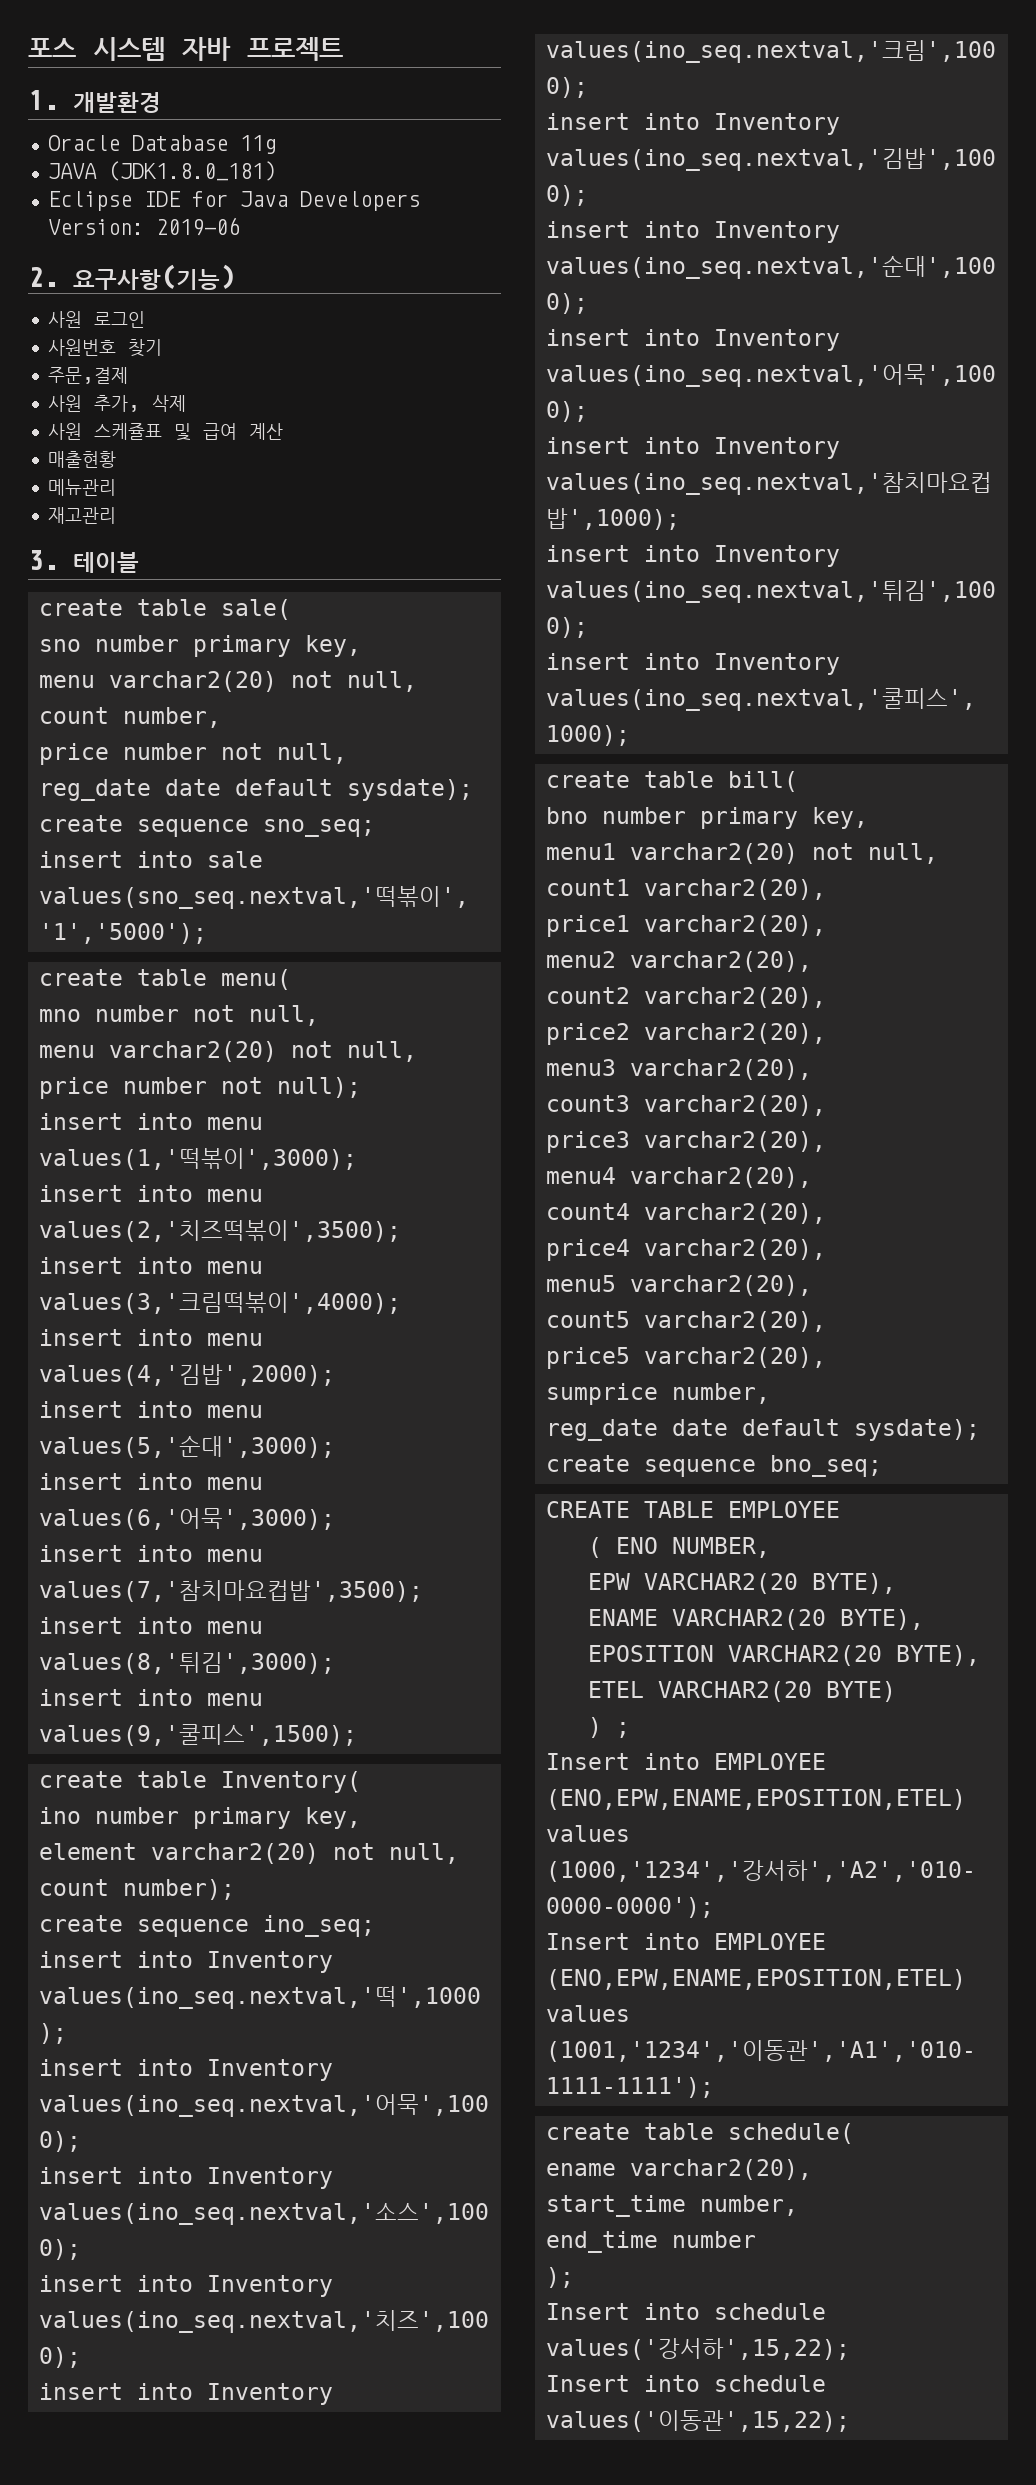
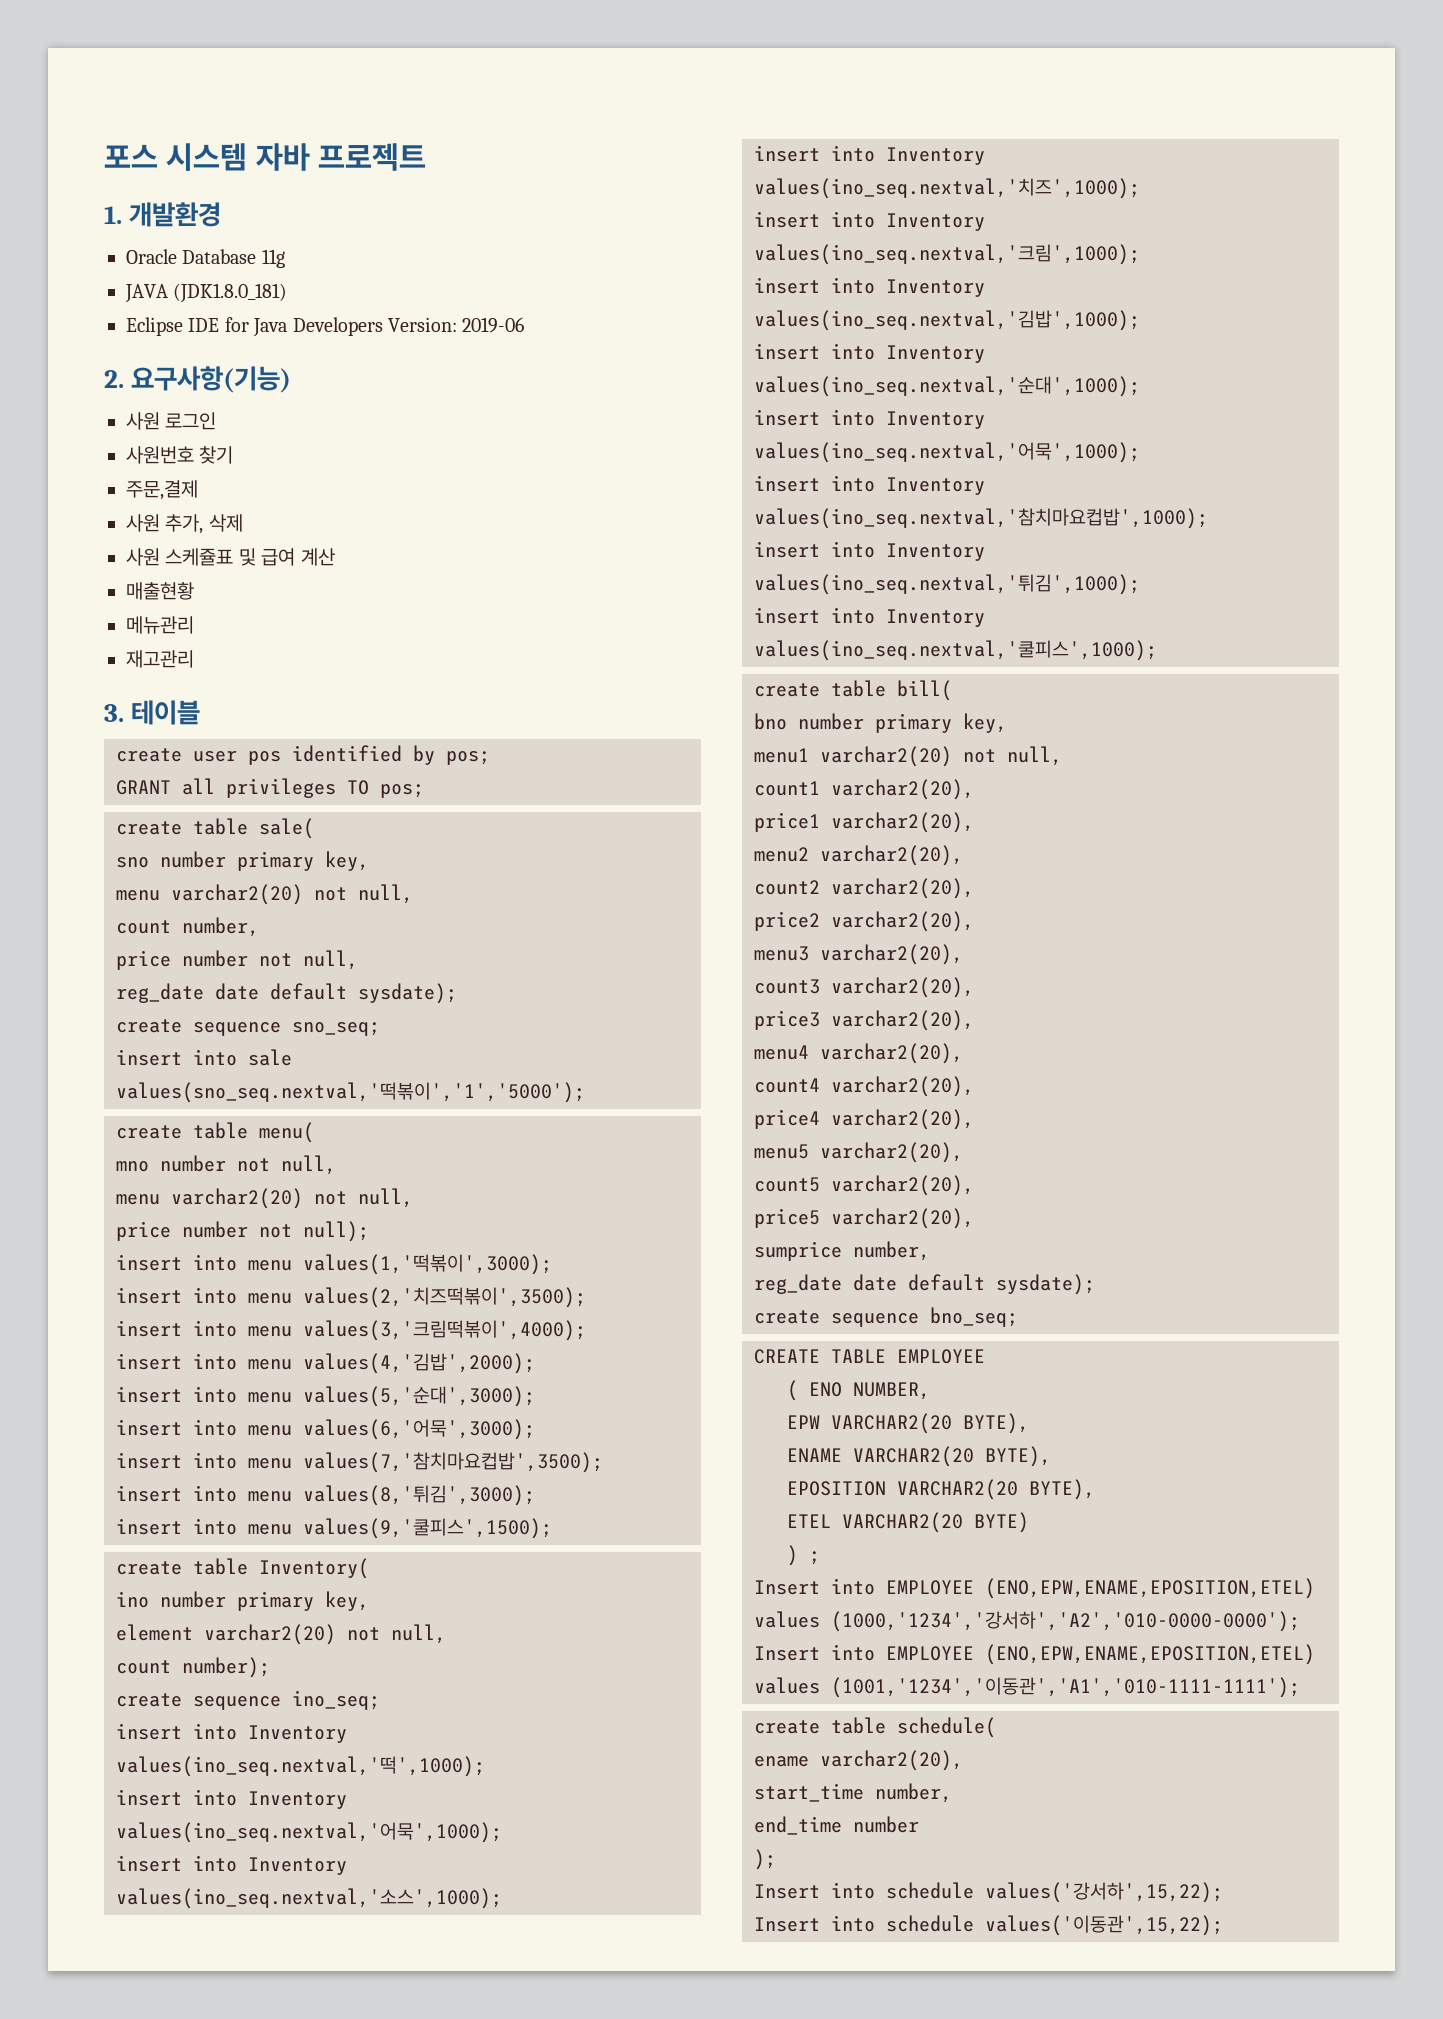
+ create user pos identified by pos;
+ GRANT all privileges TO pos;

